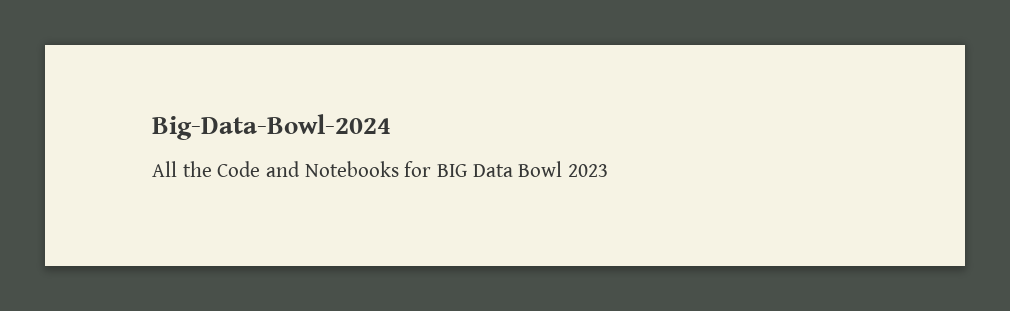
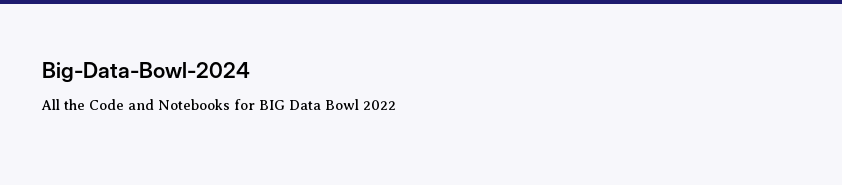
- All the Code and Notebooks for BIG Data Bowl 2023
+ All the Code and Notebooks for BIG Data Bowl 2022

